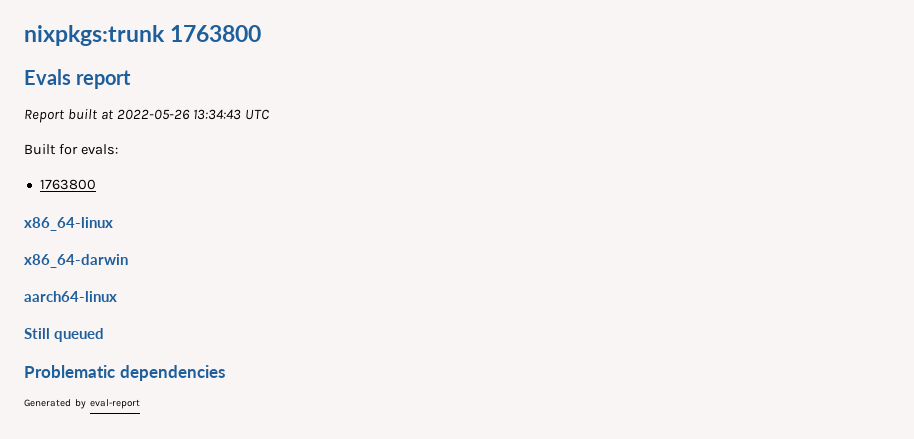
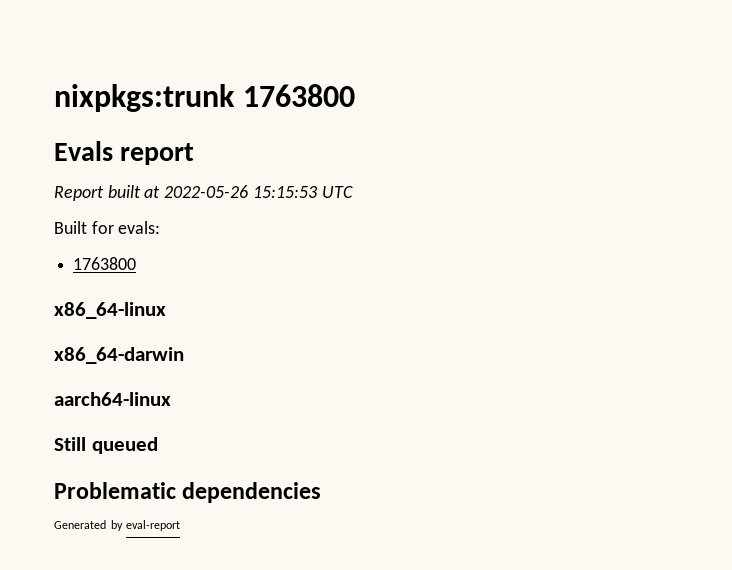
- Report built at 2022-05-26 13:34:43 UTC
+ Report built at 2022-05-26 15:15:53 UTC

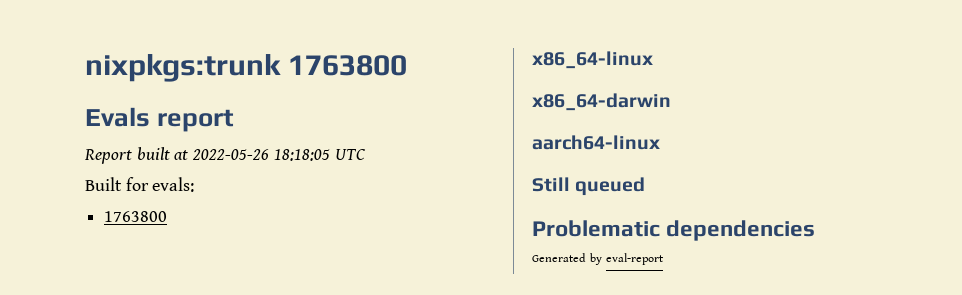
- Report built at 2022-05-26 15:15:53 UTC
+ Report built at 2022-05-26 18:18:05 UTC

